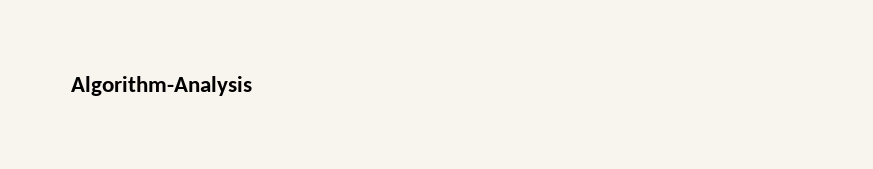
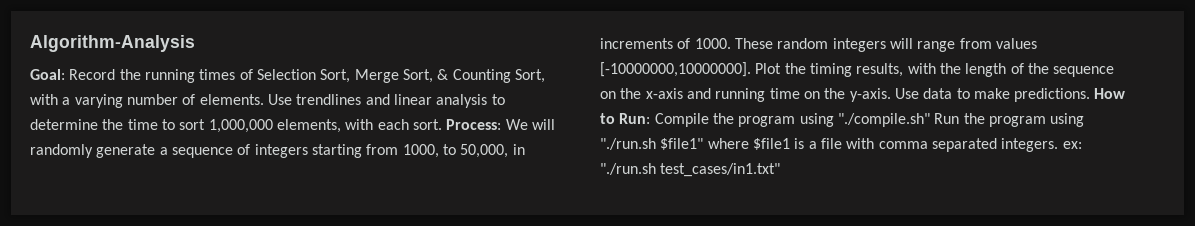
+ Goal: Record the running times of Selection Sort, Merge Sort, & Counting Sort, with a varying number of elements. Use trendlines and linear analysis to determine the time to sort 1,000,000 elements, with each sort. Process: We will randomly generate a sequence of integers starting from 1000, to 50,000, in increments of 1000. These random integers will range from values [-10000000,10000000]. Plot the timing results, with the length of the sequence on the x-axis and running time on the y-axis. Use data to make predictions. How to Run: Compile the program using "./compile.sh" Run the program using "./run.sh $file1" where $file1 is a file with comma separated integers. ex: "./run.sh test_cases/in1.txt"

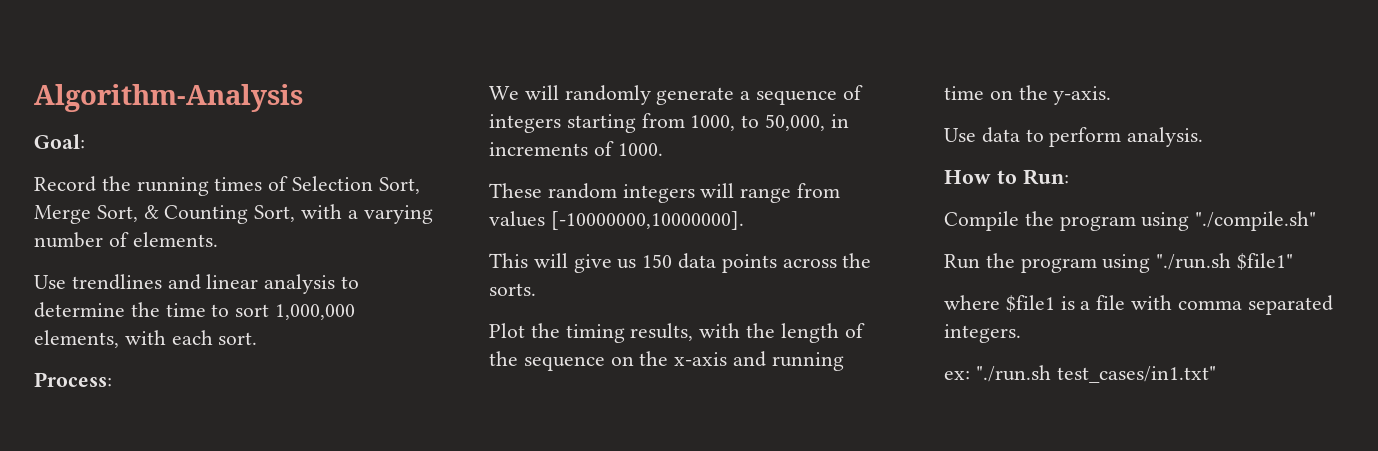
- Goal: Record the running times of Selection Sort, Merge Sort, & Counting Sort, with a varying number of elements. Use trendlines and linear analysis to determine the time to sort 1,000,000 elements, with each sort. Process: We will randomly generate a sequence of integers starting from 1000, to 50,000, in increments of 1000. These random integers will range from values [-10000000,10000000]. Plot the timing results, with the length of the sequence on the x-axis and running time on the y-axis. Use data to make predictions. How to Run: Compile the program using "./compile.sh" Run the program using "./run.sh $file1" where $file1 is a file with comma separated integers. ex:
+ Goal:
+ Record the running times of Selection Sort, Merge Sort, & Counting Sort, with a varying number of elements.
+ Use trendlines and linear analysis to determine the time to sort 1,000,000 elements, with each sort.
+ Process:
+ We will randomly generate a sequence of integers starting from 1000, to 50,000, in increments of 1000.
+ These random integers will range from values [-10000000,10000000].
+ This will give us 150 data points across the sorts.
+ Plot the timing results, with the length of the sequence on the x-axis and running time on the y-axis.
+ Use data to perform analysis.
+ How to Run:
+ Compile the program using "./compile.sh"
+ Run the program using "./run.sh $file1"
+ where $file1 is a file with comma separated integers.
+ ex:

